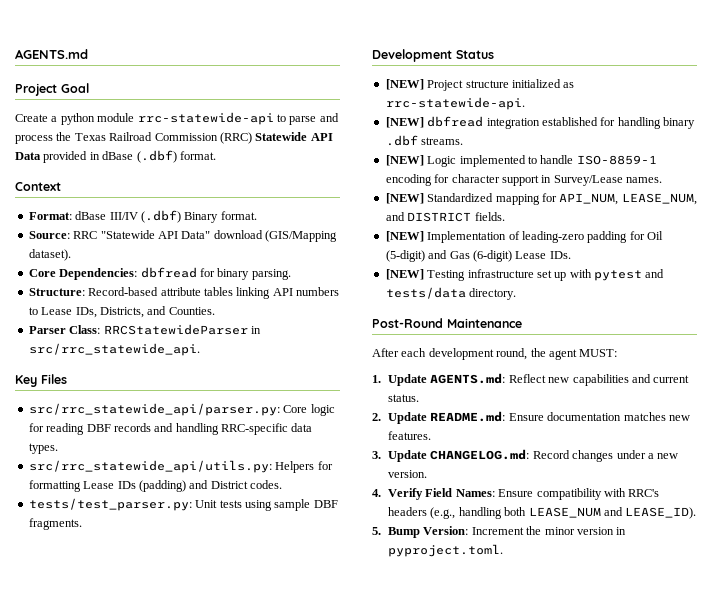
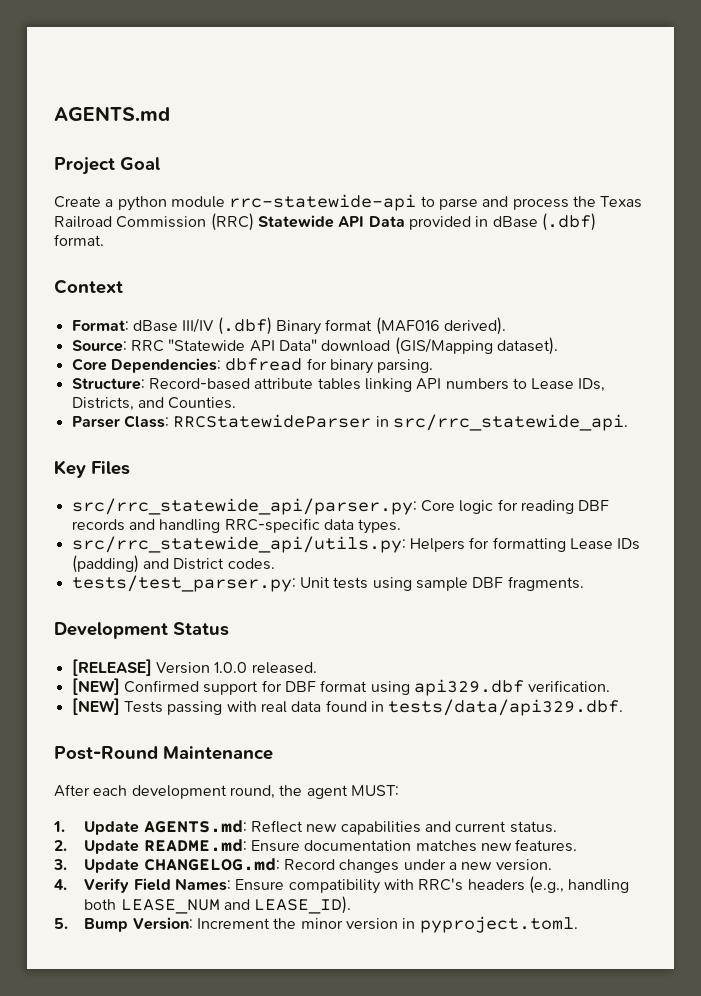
- Format: dBase III/IV (.dbf) Binary format.
+ Format: dBase III/IV (.dbf) Binary format (MAF016 derived).
- [NEW] Project structure initialized as rrc-statewide-api.
- [NEW] dbfread integration established for handling binary .dbf streams.
- [NEW] Logic implemented to handle ISO-8859-1 encoding for character support in Survey/Lease names.
- [NEW] Standardized mapping for API_NUM, LEASE_NUM, and DISTRICT fields.
- [NEW] Implementation of leading-zero padding for Oil (5-digit) and Gas (6-digit) Lease IDs.
- [NEW] Testing infrastructure set up with pytest and tests/data directory.
+ [RELEASE] Version 1.0.0 released.
+ [NEW] Confirmed support for DBF format using api329.dbf verification.
+ [NEW] Tests passing with real data found in tests/data/api329.dbf.

